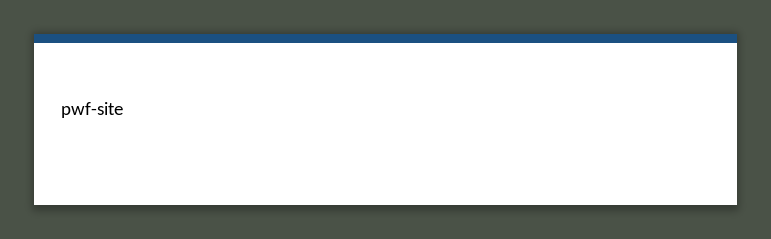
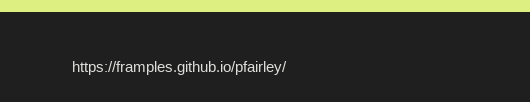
- pwf-site
+ https://framples.github.io/pfairley/

